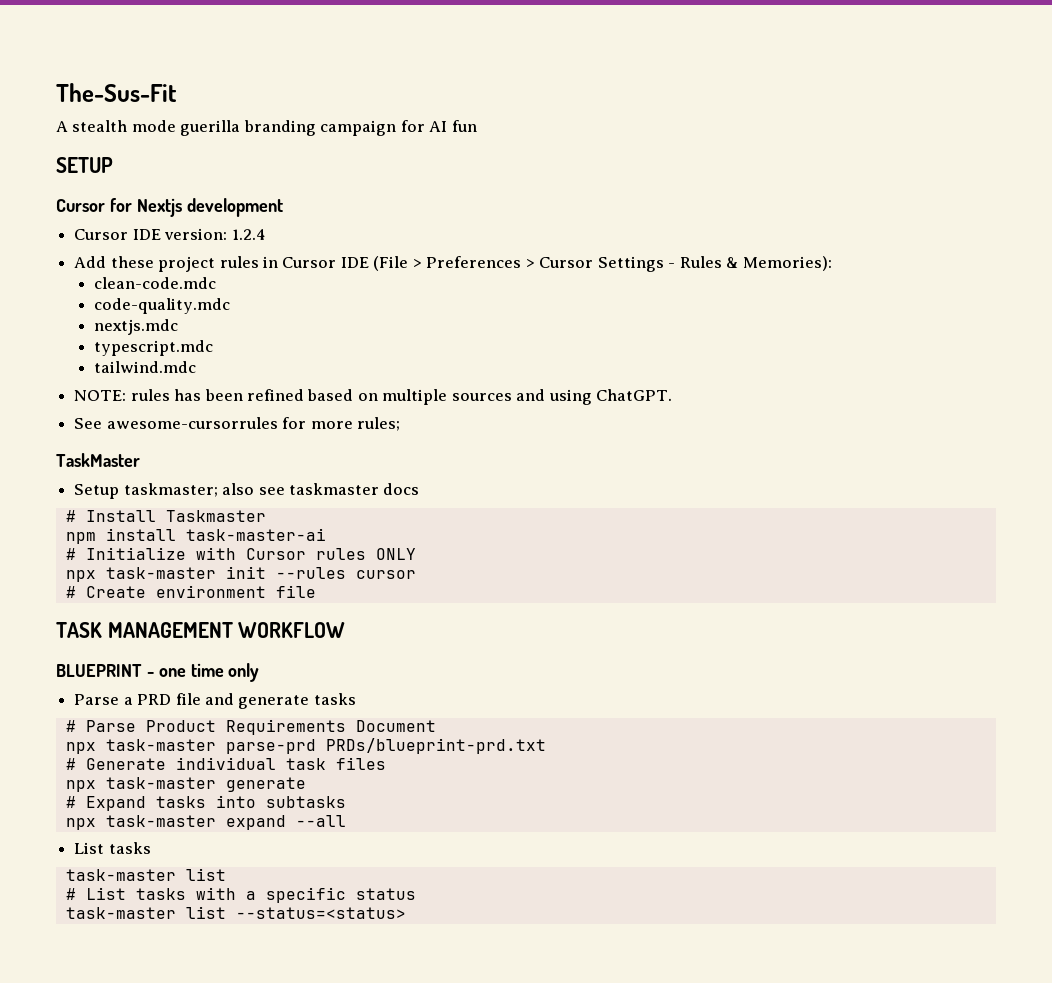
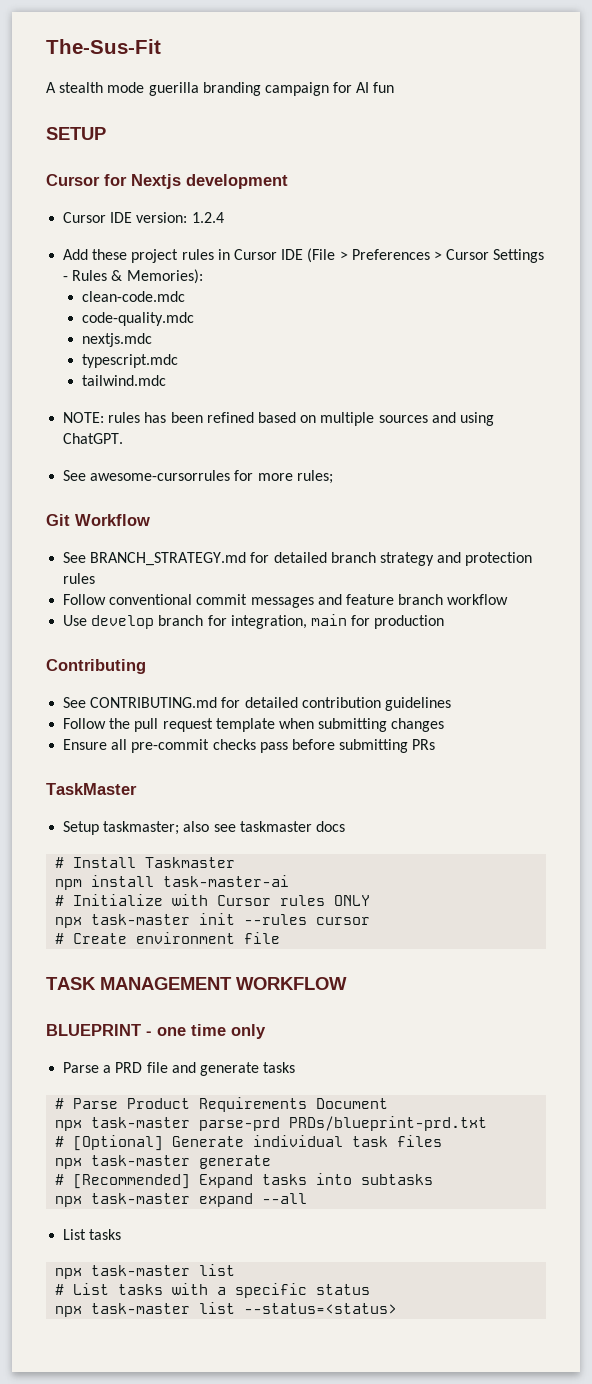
+ Git Workflow
+ See BRANCH_STRATEGY.md for detailed branch strategy and protection rules
+ Follow conventional commit messages and feature branch workflow
+ Use develop branch for integration, main for production
+ Contributing
+ See CONTRIBUTING.md for detailed contribution guidelines
+ Follow the pull request template when submitting changes
+ Ensure all pre-commit checks pass before submitting PRs
- # Generate individual task files
+ # [Optional] Generate individual task files
- # Expand tasks into subtasks
+ # [Recommended] Expand tasks into subtasks
  npx task-master expand --all
  List tasks
- task-master list
+ npx task-master list
- task-master list --status=<status>
+ npx task-master list --status=<status>

